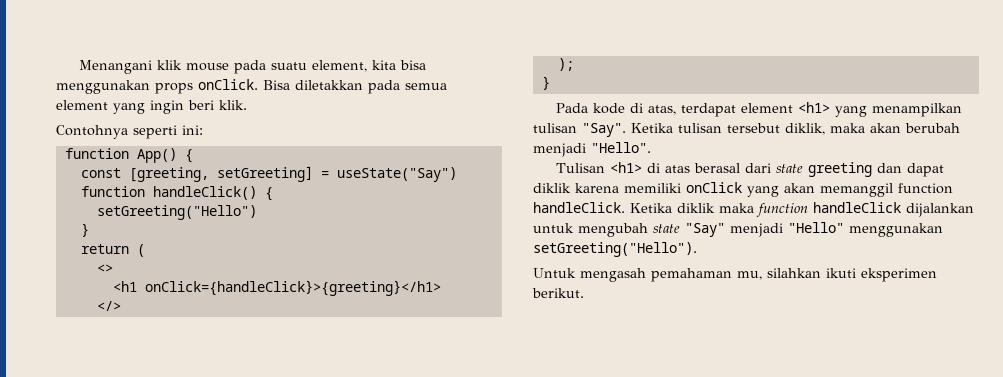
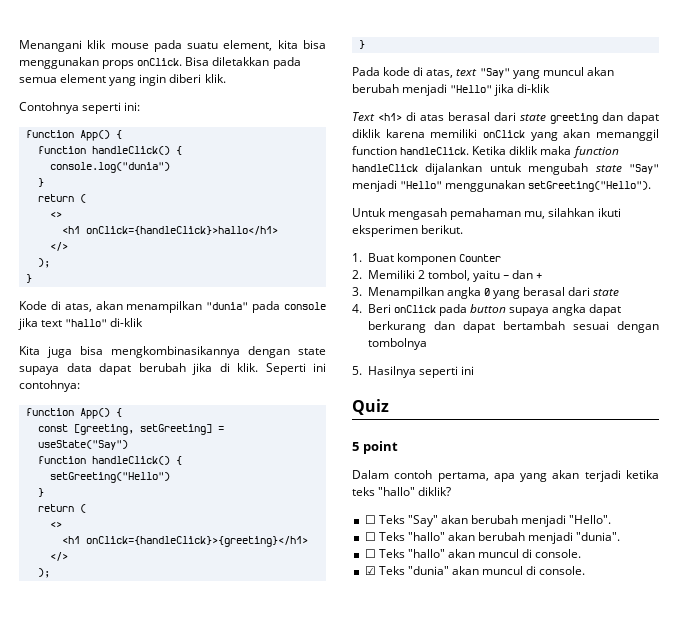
- Bisa diletakkan pada semua element yang ingin beri klik.
+ Bisa diletakkan pada semua element yang ingin diberi klik.
  Contohnya seperti ini:
+ function App() {
+ function handleClick() {
+ console.log("dunia")
+ }
+ return (
+ <>
+ <h1 onClick={handleClick}>hallo</h1>
+ </>
+ );
+ }
+ Kode di atas, akan menampilkan "dunia" pada console jika text "hallo" di-klik
+ Kita juga bisa mengkombinasikannya dengan state supaya data dapat berubah jika di klik. Seperti ini contohnya:
- Pada kode di atas, terdapat element <h1> yang menampilkan tulisan "Say". Ketika tulisan tersebut diklik, maka akan berubah menjadi "Hello".
- Tulisan <h1> di atas berasal dari state greeting dan dapat diklik karena memiliki onClick yang akan memanggil function handleClick.
+ Pada kode di atas, text "Say" yang muncul akan berubah menjadi "Hello" jika di-klik
+ Text <h1> di atas berasal dari state greeting dan dapat diklik karena memiliki onClick yang akan memanggil function handleClick.
+ 1. Buat komponen Counter
+ 2. Memiliki 2 tombol, yaitu - dan +
+ 3. Menampilkan angka 0 yang berasal dari state
+ 4. Beri onClick pada button supaya angka dapat berkurang dan dapat bertambah sesuai dengan tombolnya
+ 5. Hasilnya seperti ini
+ Quiz
+ 5 point
+ Dalam contoh pertama, apa yang akan terjadi ketika teks "hallo" diklik?
+ ☐ Teks "Say" akan berubah menjadi "Hello".
+ ☐ Teks "hallo" akan berubah menjadi "dunia".
+ ☐ Teks "hallo" akan muncul di console.
+ ☑ Teks "dunia" akan muncul di console.

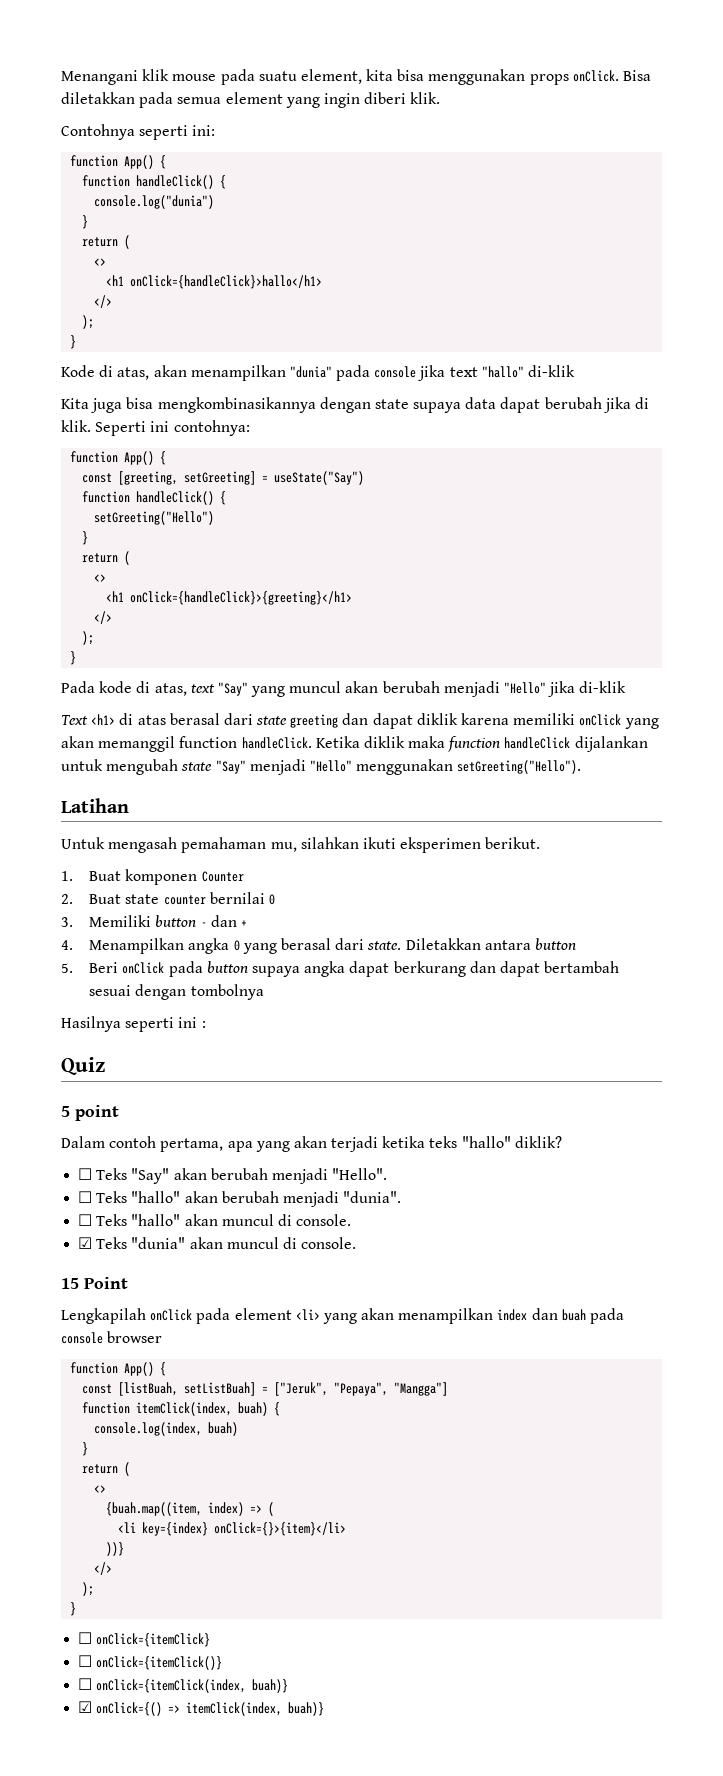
+ Latihan
- 2. Memiliki 2 tombol, yaitu - dan +
+ 2. Buat state counter bernilai 0
+ 3. Memiliki button - dan +
- 3. Menampilkan angka 0 yang berasal dari state
- 4. Beri onClick pada button supaya angka dapat berkurang dan dapat bertambah sesuai dengan tombolnya
+ 4. Menampilkan angka 0 yang berasal dari state. Diletakkan antara button
+ 5. Beri onClick pada button supaya angka dapat berkurang dan dapat bertambah sesuai dengan tombolnya
- 5. Hasilnya seperti ini
+ Hasilnya seperti ini :
+ 15 Point
+ Lengkapilah onClick pada element <li> yang akan menampilkan index dan buah pada console browser
+ function App() {
+ const [listBuah, setListBuah] = ["Jeruk", "Pepaya", "Mangga"]
+ function itemClick(index, buah) {
+ console.log(index, buah)
+ }
+ return (
+ <>
+ {buah.map((item, index) => (
+ <li key={index} onClick={}>{item}</li>
+ ))}
+ </>
+ );
+ }
+ ☐ onClick={itemClick}
+ ☐ onClick={itemClick()}
+ ☐ onClick={itemClick(index, buah)}
+ ☑ onClick={() => itemClick(index, buah)}

